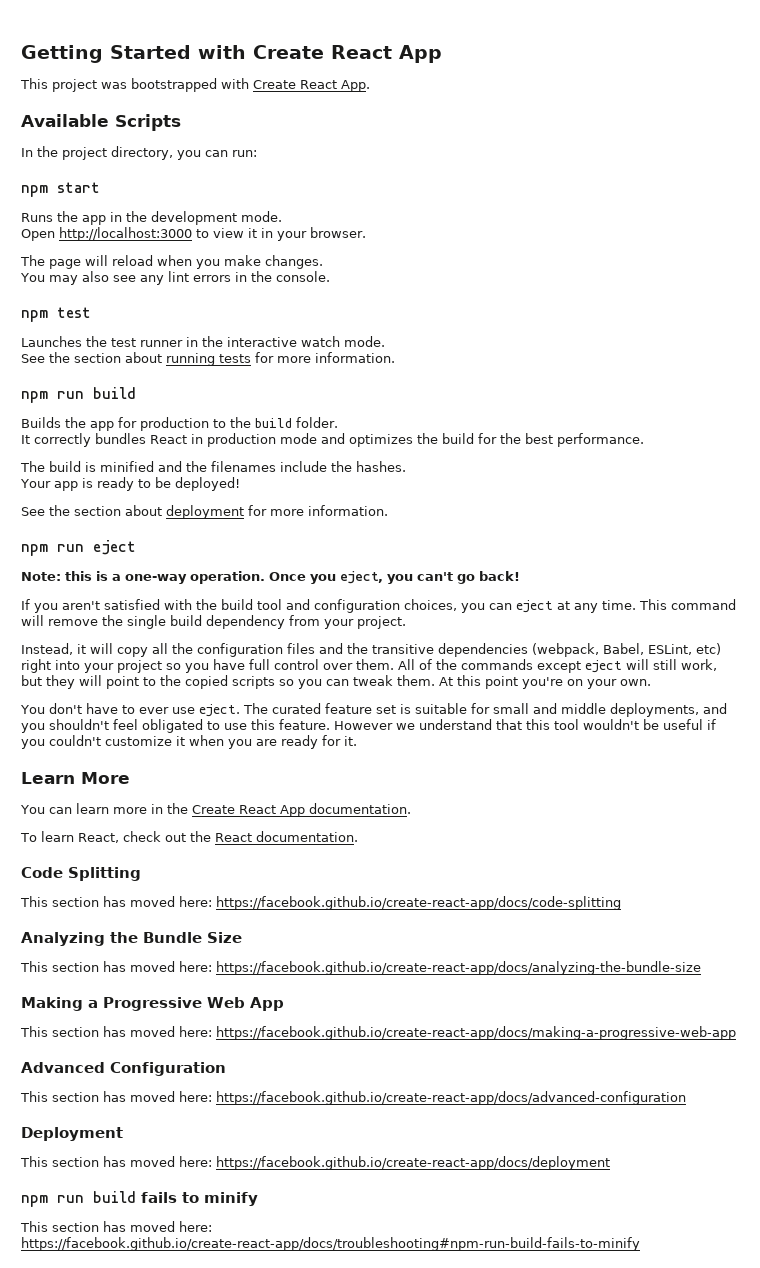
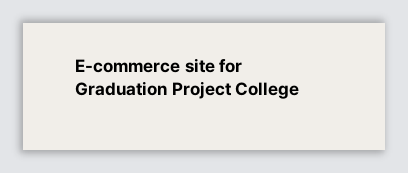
- Getting Started with Create React App
- This project was bootstrapped with Create React App.
- Available Scripts
- In the project directory, you can run:
- npm start
- Runs the app in the development mode.
- Open http://localhost:3000 to view it in your browser.
- The page will reload when you make changes.
- You may also see any lint errors in the console.
- npm test
- Launches the test runner in the interactive watch mode.
- See the section about running tests for more information.
- npm run build
- Builds the app for production to the build folder.
- It correctly bundles React in production mode and optimizes the build for the best performance.
- The build is minified and the filenames include the hashes.
- Your app is ready to be deployed!
- See the section about deployment for more information.
- npm run eject
- Note: this is a one-way operation. Once you eject, you can't go back!
- If you aren't satisfied with the build tool and configuration choices, you can eject at any time. This command will remove the single build dependency from your project.
- Instead, it will copy all the configuration files and the transitive dependencies (webpack, Babel, ESLint, etc) right into your project so you have full control over them. All of the commands except eject will still work, but they will point to the copied scripts so you can tweak them. At this point you're on your own.
- You don't have to ever use eject. The curated feature set is suitable for small and middle deployments, and you shouldn't feel obligated to use this feature. However we understand that this tool wouldn't be useful if you couldn't customize it when you are ready for it.
- Learn More
- You can learn more in the Create React App documentation.
- To learn React, check out the React documentation.
- Code Splitting
- This section has moved here: https://facebook.github.io/create-react-app/docs/code-splitting
- Analyzing the Bundle Size
- This section has moved here: https://facebook.github.io/create-react-app/docs/analyzing-the-bundle-size
- Making a Progressive Web App
- This section has moved here: https://facebook.github.io/create-react-app/docs/making-a-progressive-web-app
- Advanced Configuration
- This section has moved here: https://facebook.github.io/create-react-app/docs/advanced-configuration
- Deployment
- This section has moved here: https://facebook.github.io/create-react-app/docs/deployment
- npm run build fails to minify
- This section has moved here: https://facebook.github.io/create-react-app/docs/troubleshooting#npm-run-build-fails-to-minify
+ E-commerce site for Graduation Project College

